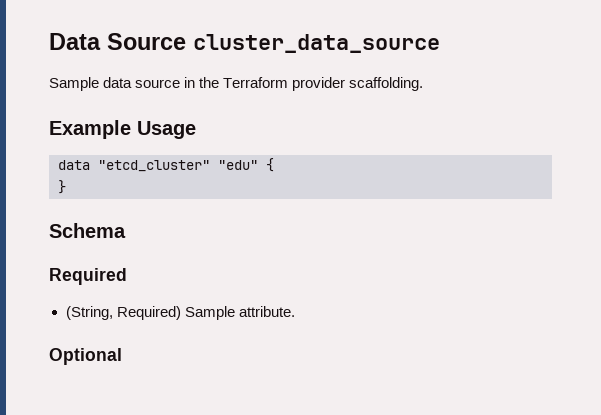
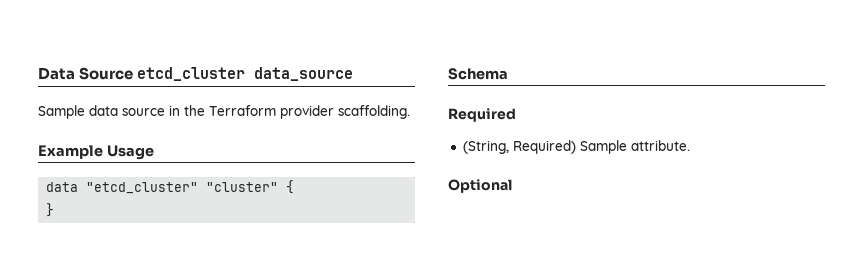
- Data Source cluster_data_source
+ Data Source etcd_cluster data_source
- data "etcd_cluster" "edu" {
+ data "etcd_cluster" "cluster" {

